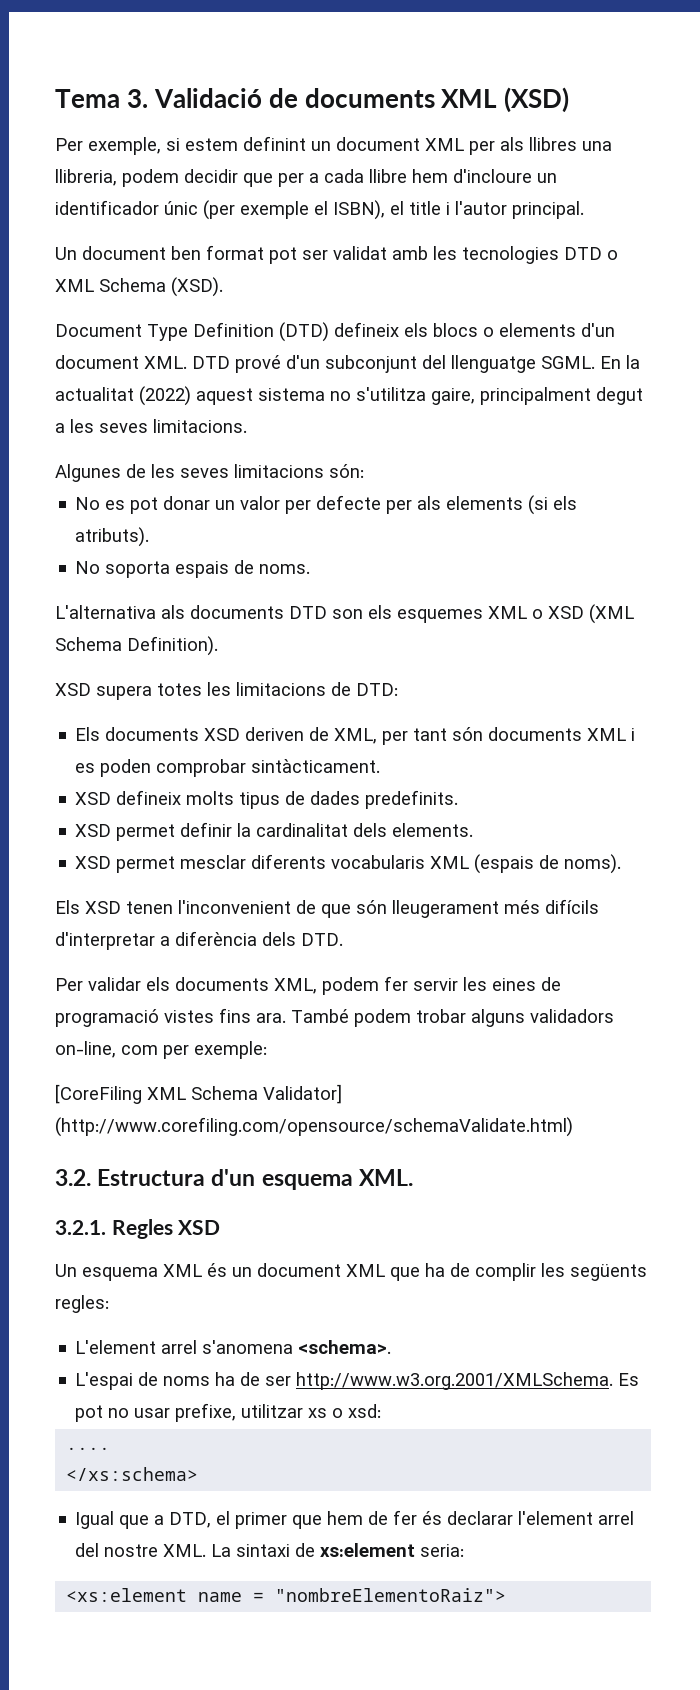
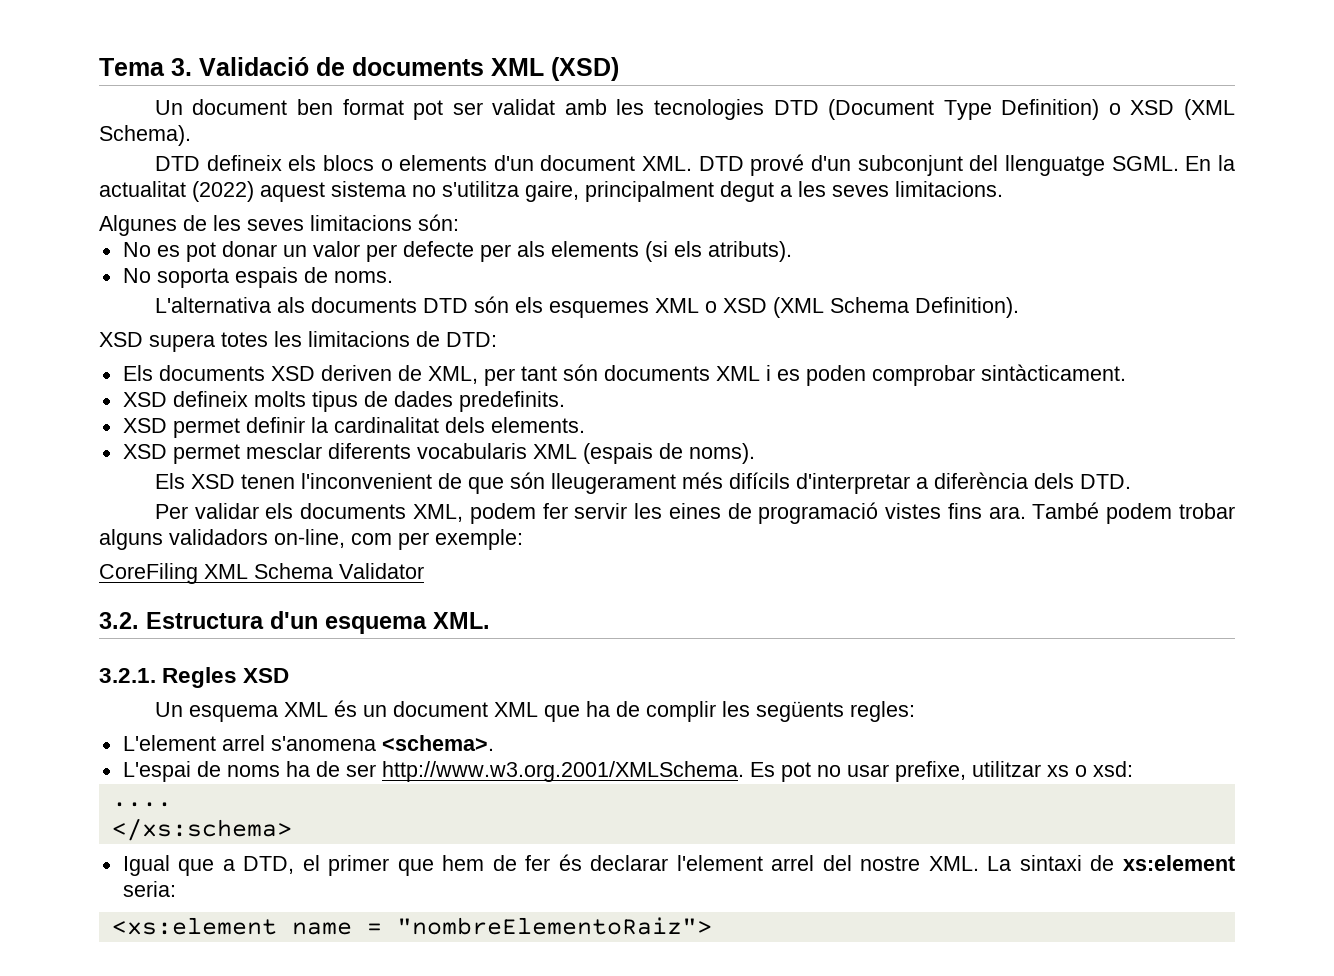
- Per exemple, si estem definint un document XML per als llibres una llibreria, podem decidir que per a cada llibre hem d'incloure un identificador únic (per exemple el ISBN), el title i l'autor principal.
- Un document ben format pot ser validat amb les tecnologies DTD o XML Schema (XSD).
- Document Type Definition (DTD) defineix els blocs o elements d'un document XML. DTD prové d'un subconjunt del llenguatge SGML.
+ Un document ben format pot ser validat amb les tecnologies DTD (Document Type Definition) o XSD (XML Schema).
+ DTD defineix els blocs o elements d'un document XML. DTD prové d'un subconjunt del llenguatge SGML.
- L'alternativa als documents DTD son els esquemes XML o XSD (XML Schema Definition).
+ L'alternativa als documents DTD són els esquemes XML o XSD (XML Schema Definition).
- [CoreFiling XML Schema Validator] (http://www.corefiling.com/opensource/schemaValidate.html)
+ CoreFiling XML Schema Validator

